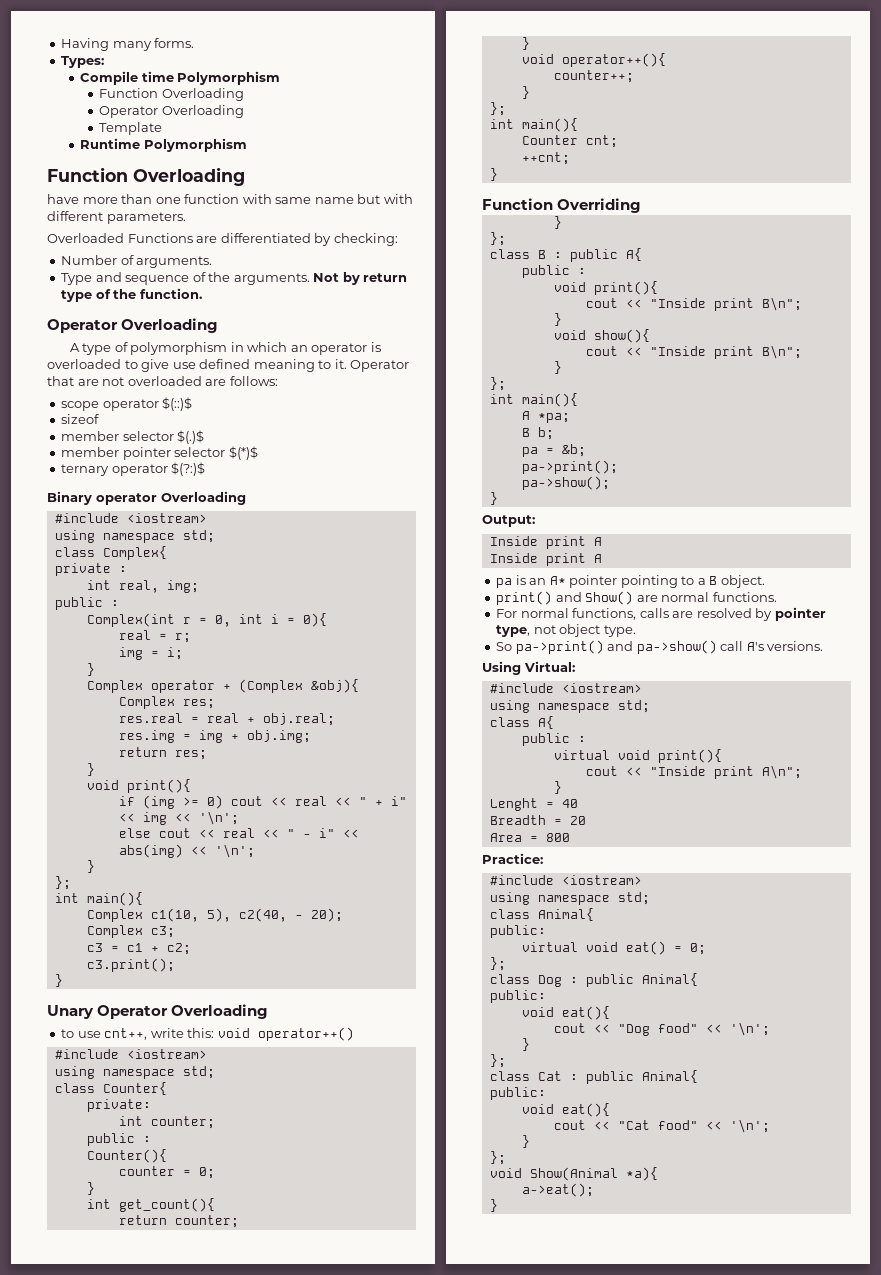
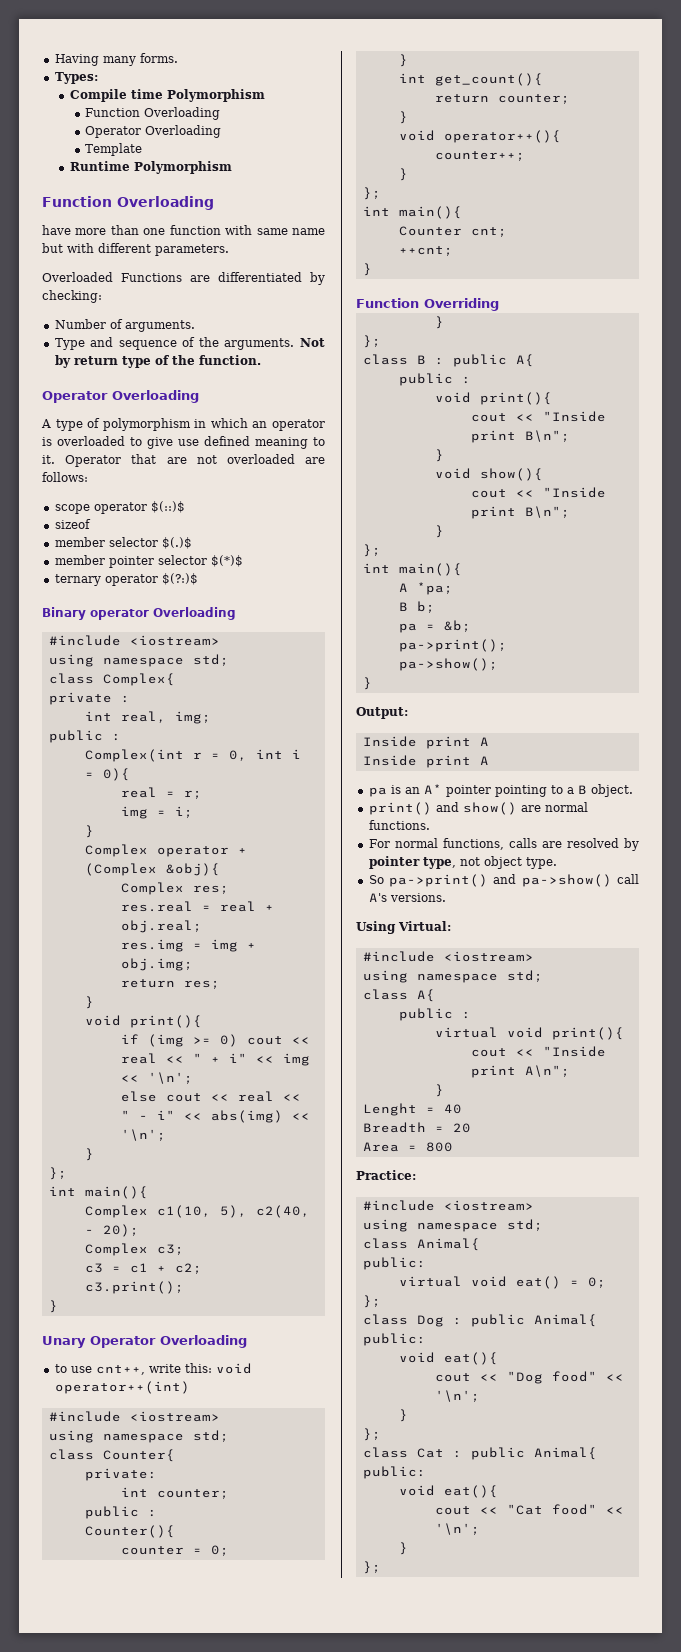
- to use cnt++, write this: void operator++()
+ to use cnt++, write this: void operator++(int)
- print() and Show() are normal functions.
+ print() and show() are normal functions.
- void Show(Animal *a){
- a->eat();
- }

